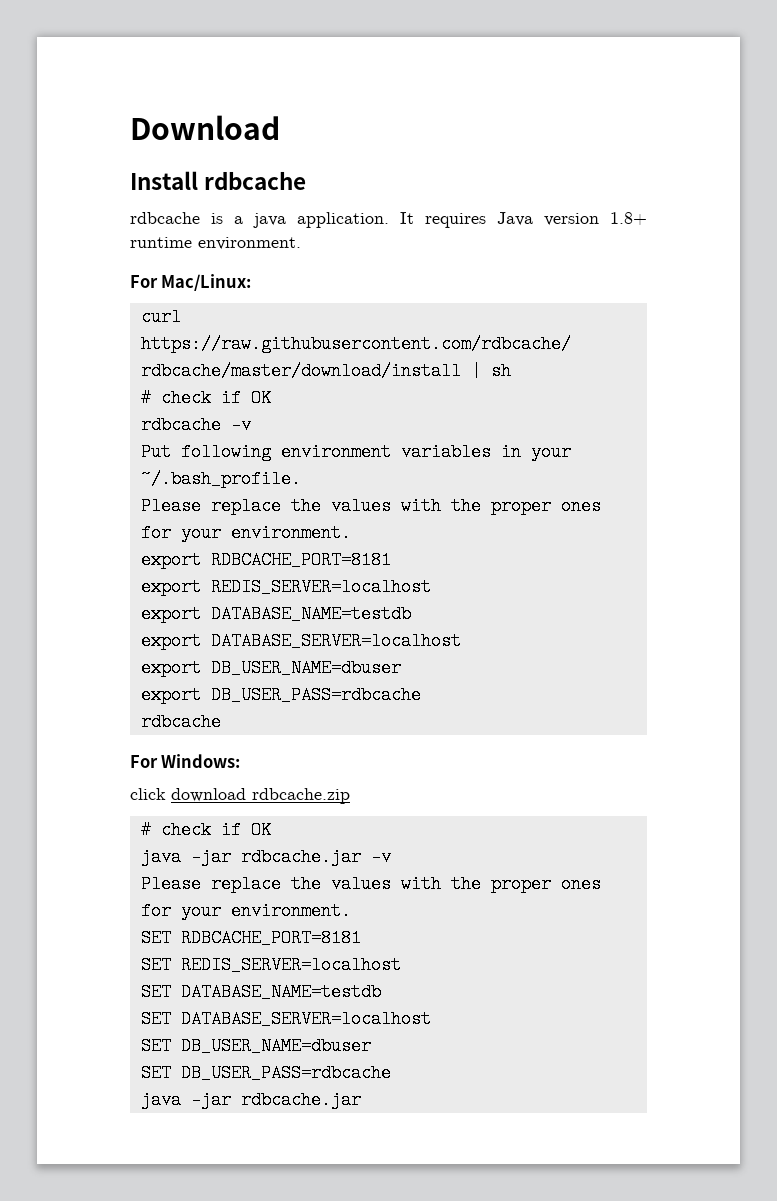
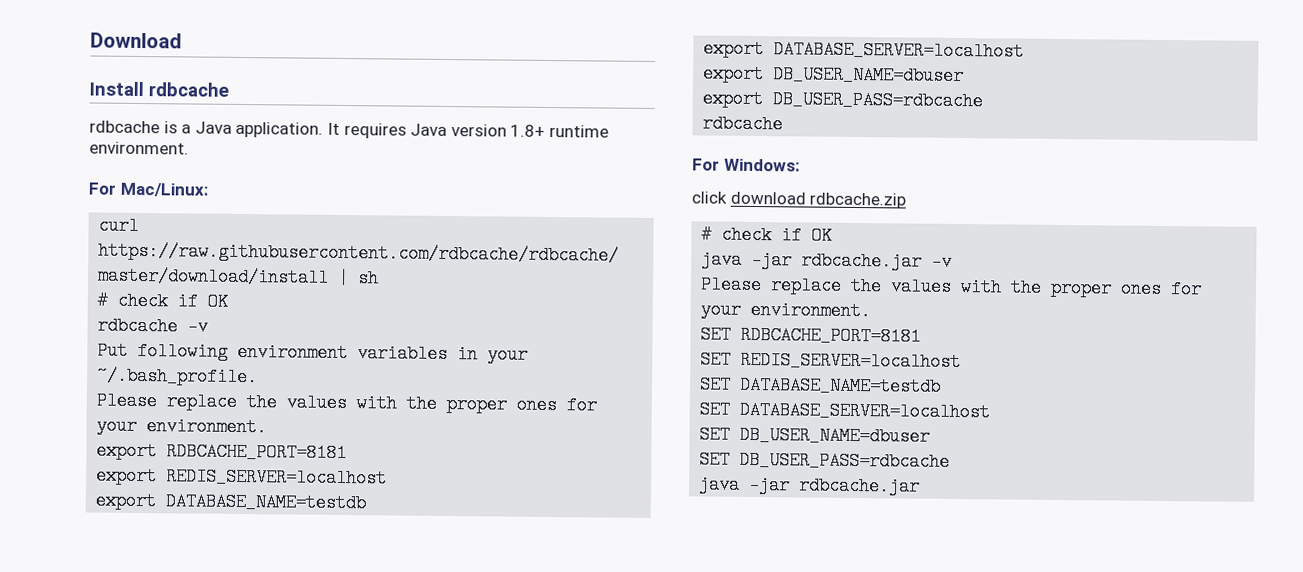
- rdbcache is a java application.
+ rdbcache is a Java application.

